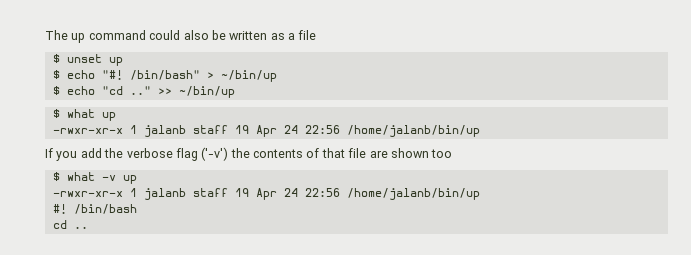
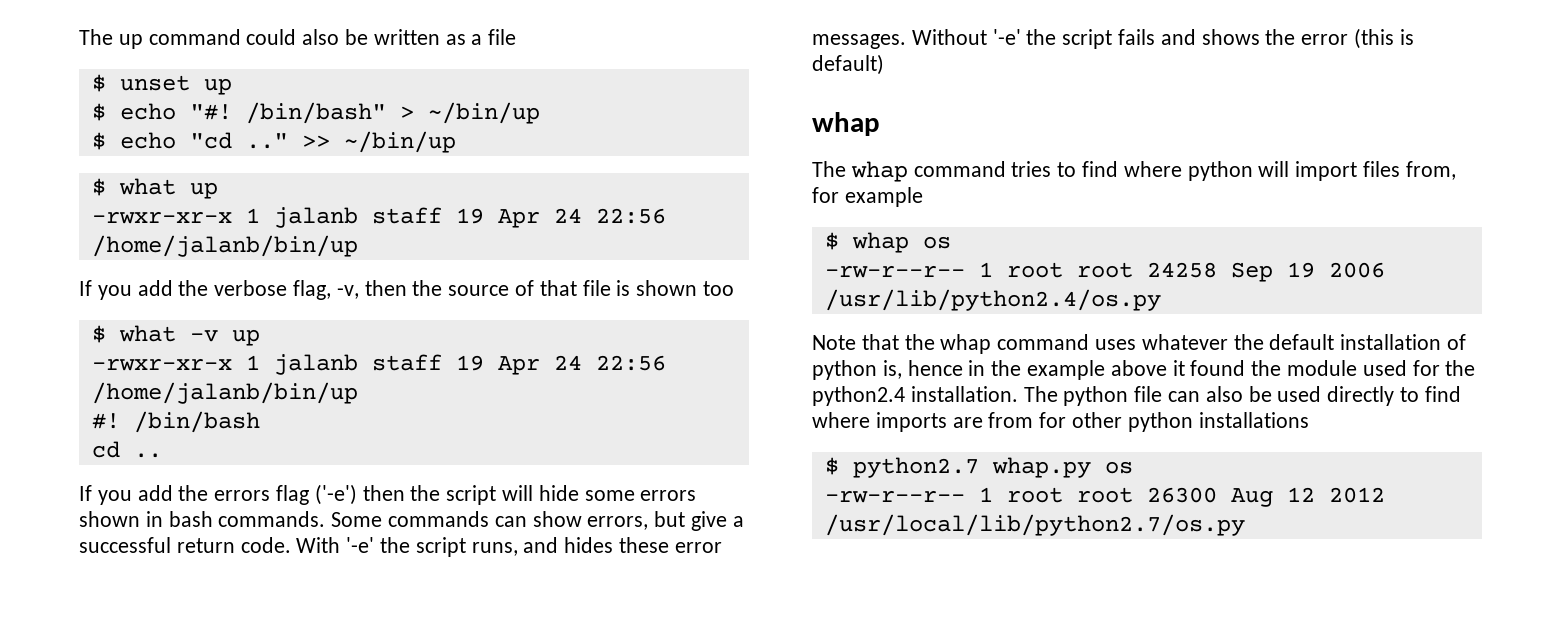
- If you add the verbose flag ('-v') the contents of that file are shown too
+ If you add the verbose flag, -v, then the source of that file is shown too
+ If you add the errors flag ('-e') then the script will hide some errors shown in bash commands. Some commands can show errors, but give a successful return code. With '-e' the script runs, and hides these error messages. Without '-e' the script fails and shows the error (this is default)
+ whap
+ The whap command tries to find where python will import files from, for example
+ $ whap os
+ -rw-r--r-- 1 root root 24258 Sep 19 2006 /usr/lib/python2.4/os.py
+ Note that the whap command uses whatever the default installation of python is, hence in the example above it found the module used for the python2.4 installation. The python file can also be used directly to find where imports are from for other python installations
+ $ python2.7 whap.py os
+ -rw-r--r-- 1 root root 26300 Aug 12 2012 /usr/local/lib/python2.7/os.py

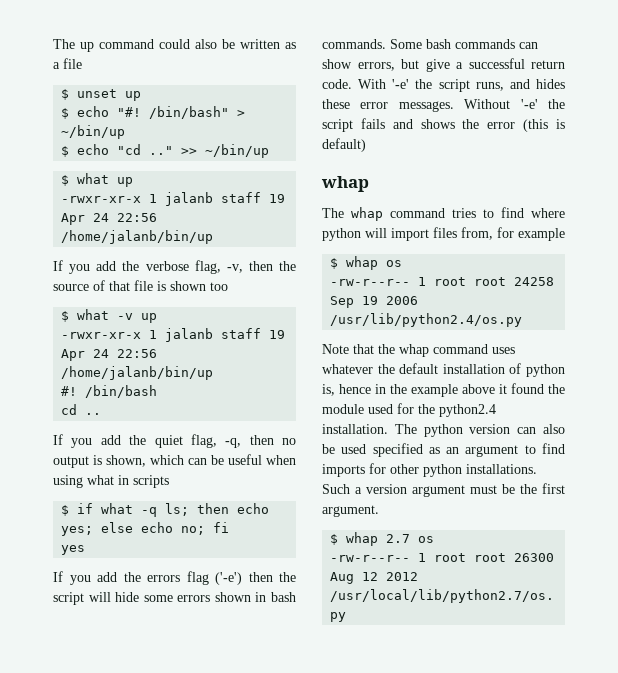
+ If you add the quiet flag, -q, then no output is shown, which can be useful when using what in scripts
+ $ if what -q ls; then echo yes; else echo no; fi
+ yes
- Some commands can show errors, but give a successful return code.
+ Some bash commands can show errors, but give a successful return code.
- The python file can also be used directly to find where imports are from for other python installations
- $ python2.7 whap.py os
+ The python version can also be used specified as an argument to find imports for other python installations. Such a version argument must be the first argument.
+ $ whap 2.7 os

